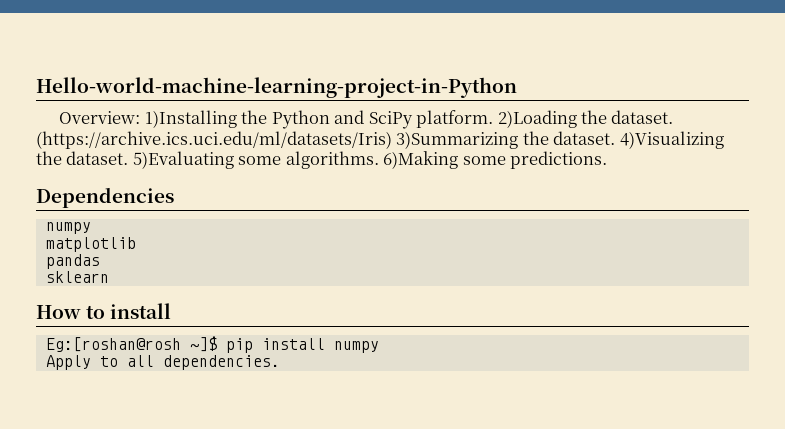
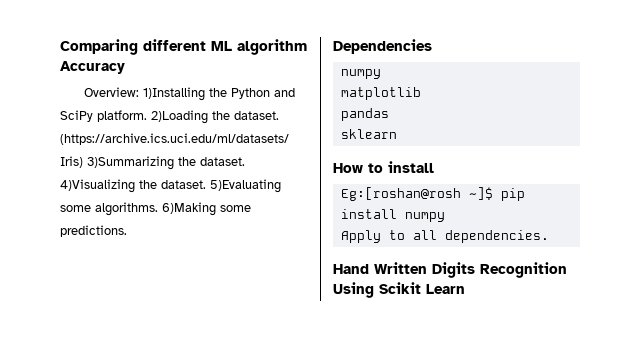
- Hello-world-machine-learning-project-in-Python
+ Comparing different ML algorithm Accuracy
+ Hand Written Digits Recognition Using Scikit Learn

